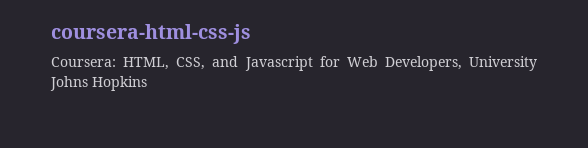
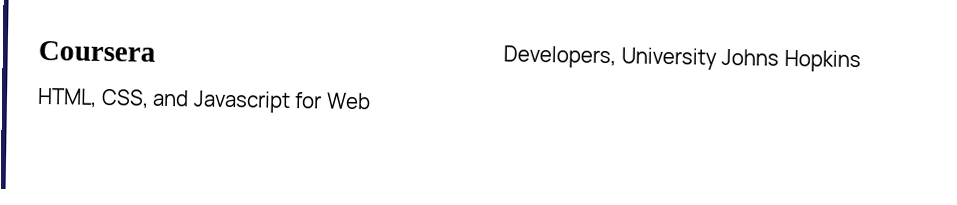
- coursera-html-css-js
- Coursera: HTML, CSS, and Javascript for Web Developers, University Johns Hopkins
+ Coursera
+ HTML, CSS, and Javascript for Web Developers, University Johns Hopkins

